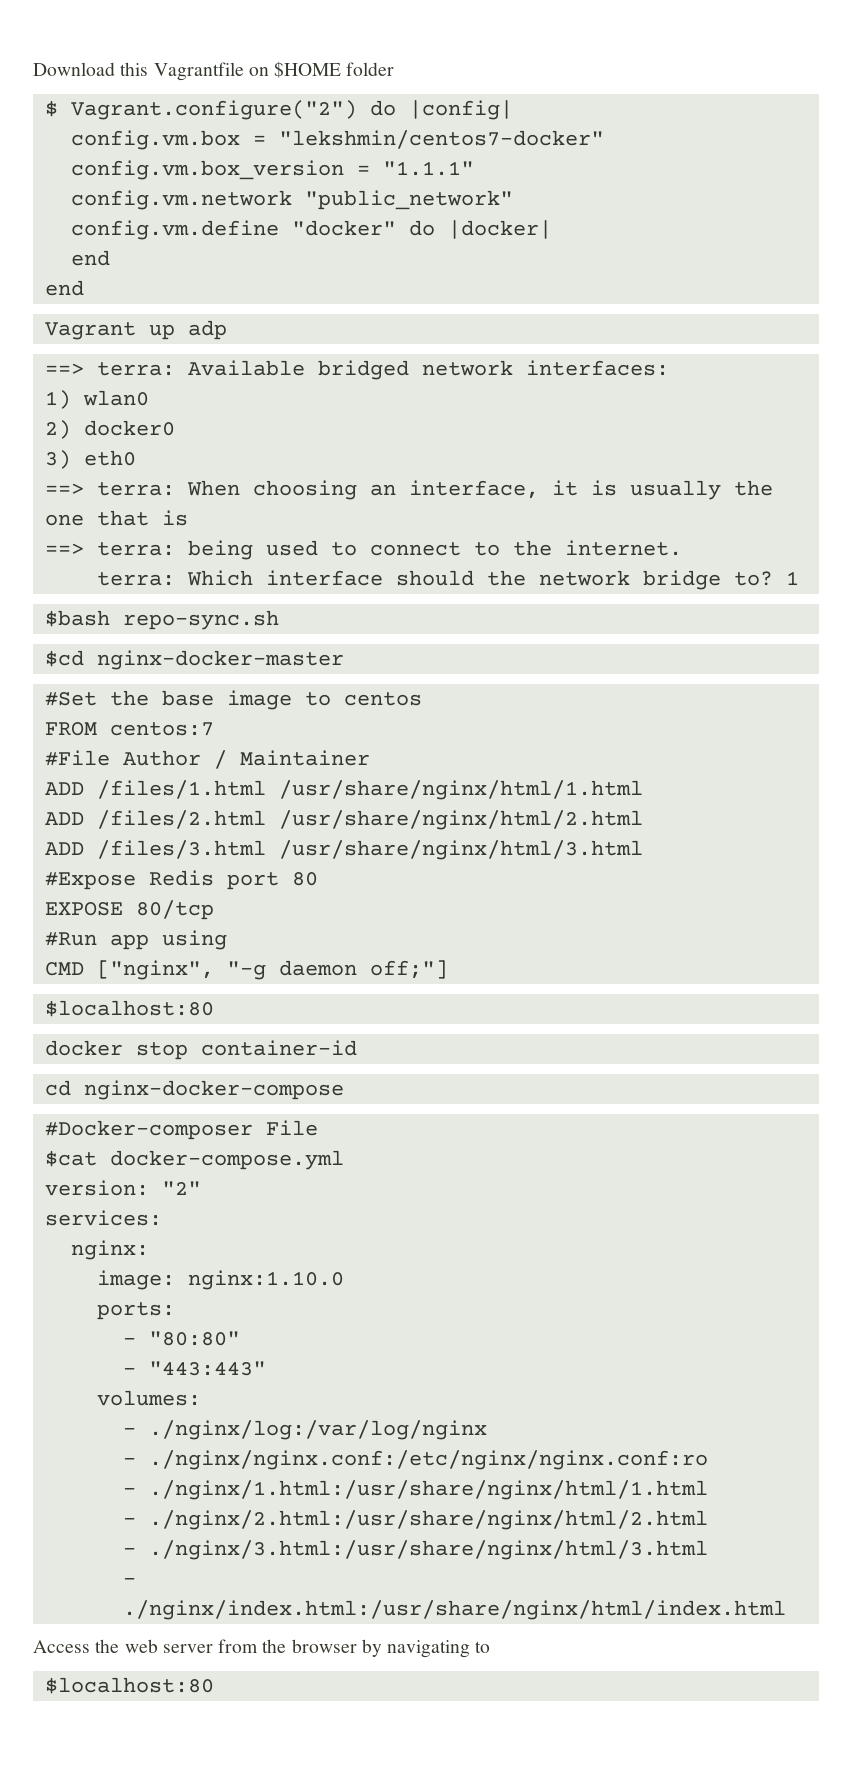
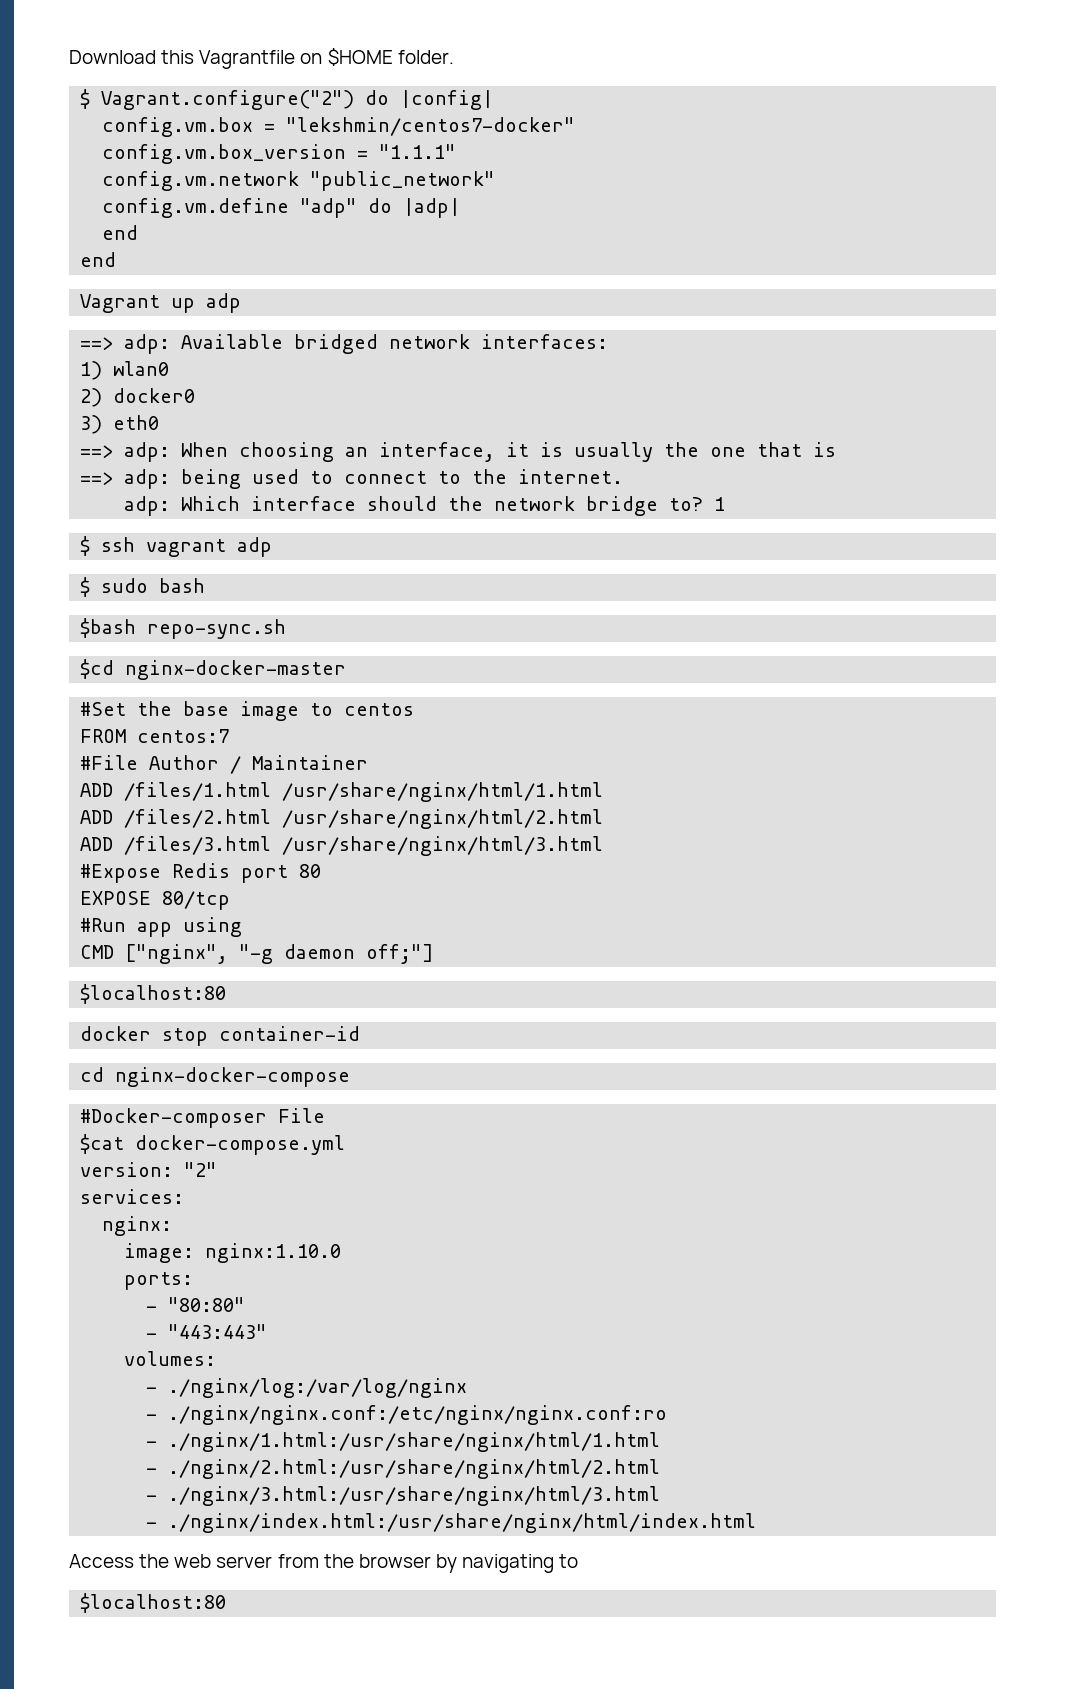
- Download this Vagrantfile on $HOME folder
+ Download this Vagrantfile on $HOME folder.
- config.vm.define "docker" do |docker|
+ config.vm.define "adp" do |adp|
- ==> terra: Available bridged network interfaces:
+ ==> adp: Available bridged network interfaces:
- ==> terra: When choosing an interface, it is usually the one that is
+ ==> adp: When choosing an interface, it is usually the one that is
- ==> terra: being used to connect to the internet.
+ ==> adp: being used to connect to the internet.
- terra: Which interface should the network bridge to?
+ adp: Which interface should the network bridge to?
+ $ ssh vagrant adp
+ $ sudo bash

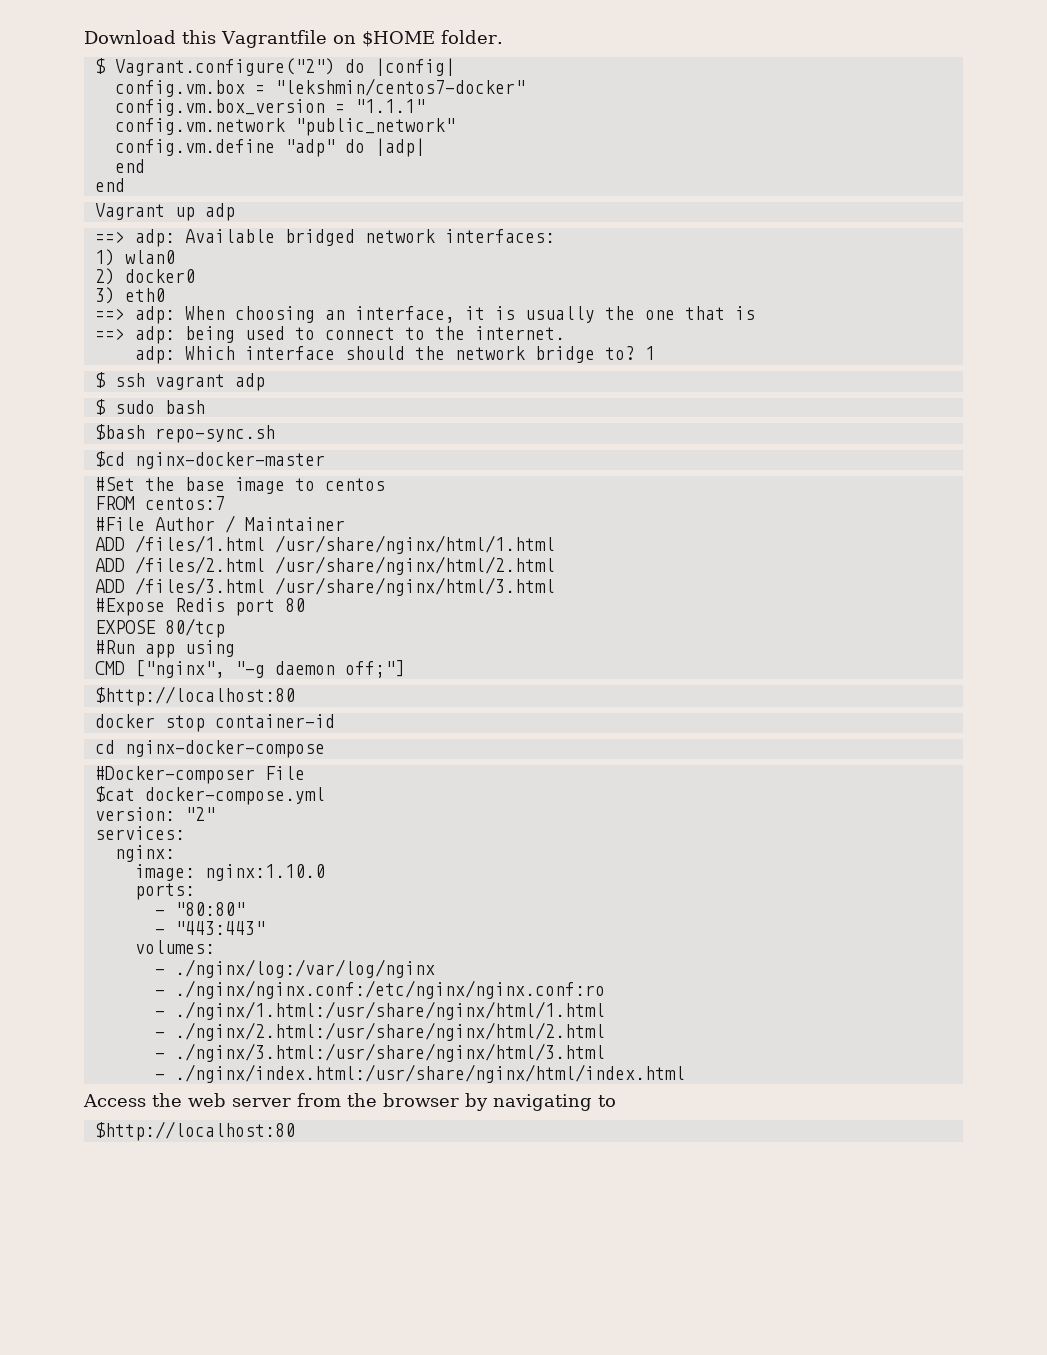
  CMD ["nginx", "-g daemon off;"]
- $localhost:80
+ $http://localhost:80
  Access the web server from the browser by navigating to
- $localhost:80
+ $http://localhost:80

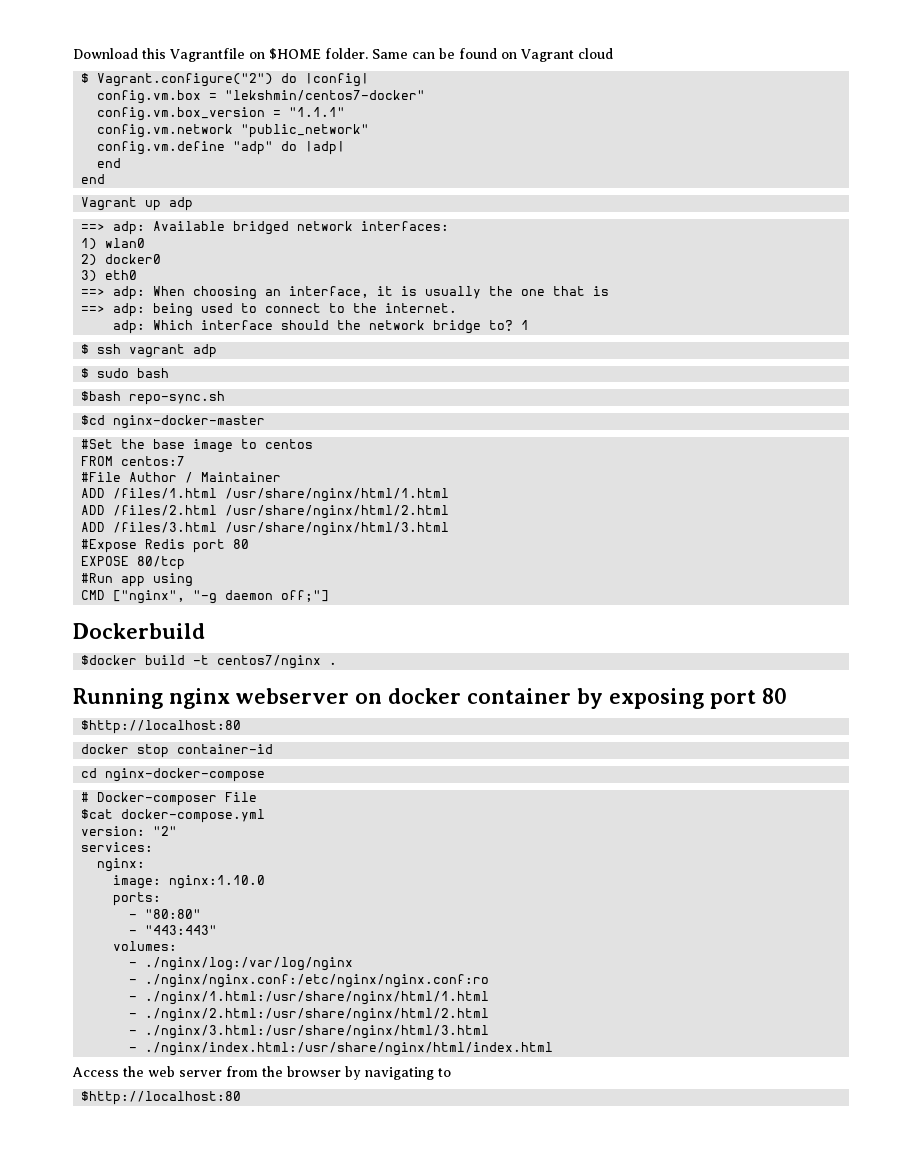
+ Same can be found on Vagrant cloud
+ Dockerbuild
+ $docker build -t centos7/nginx .
+ Running nginx webserver on docker container by exposing port 80
- #Docker-composer File
+ # Docker-composer File

